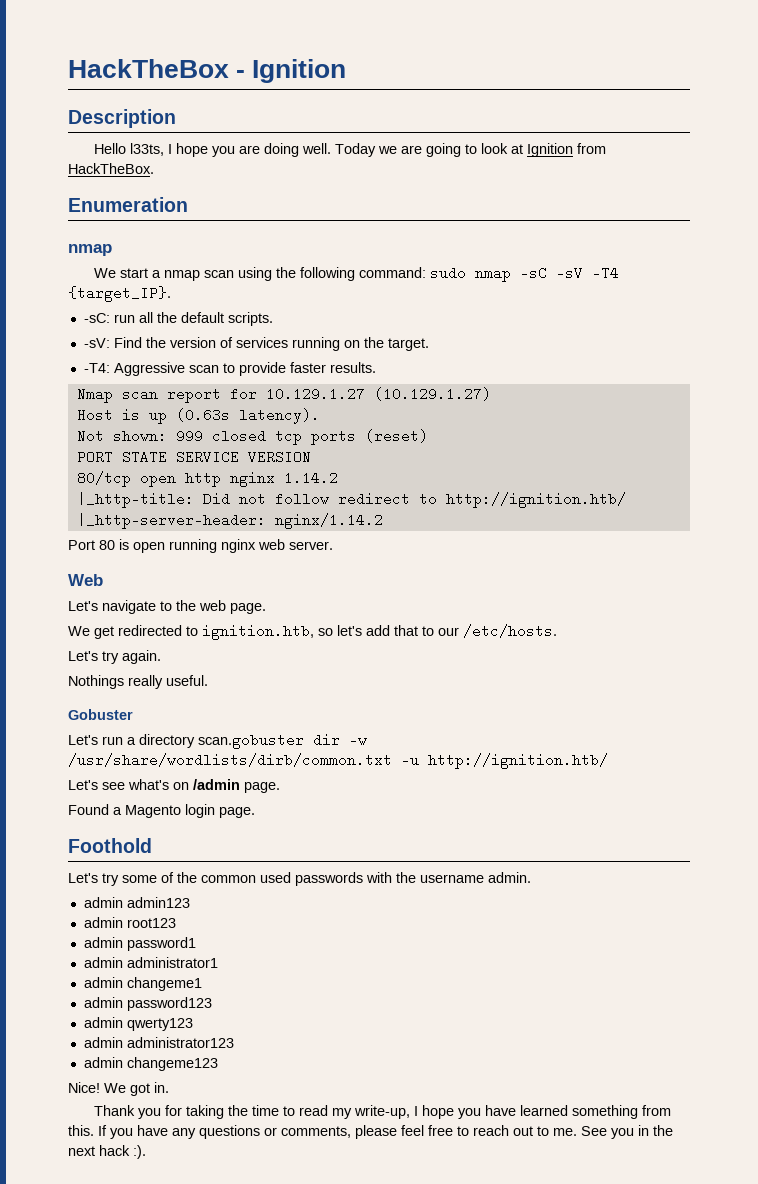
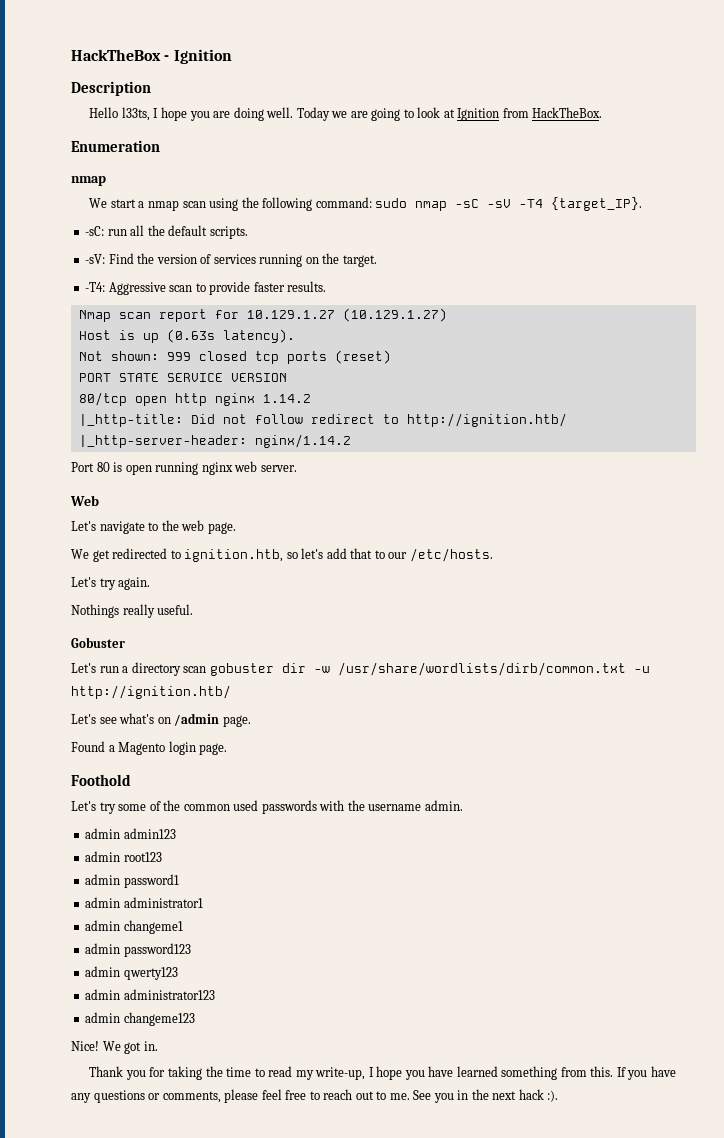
- Let's run a directory scan.gobuster dir -w /usr/share/wordlists/dirb/common.txt -u http://ignition.htb/
+ Let's run a directory scan gobuster dir -w /usr/share/wordlists/dirb/common.txt -u http://ignition.htb/

